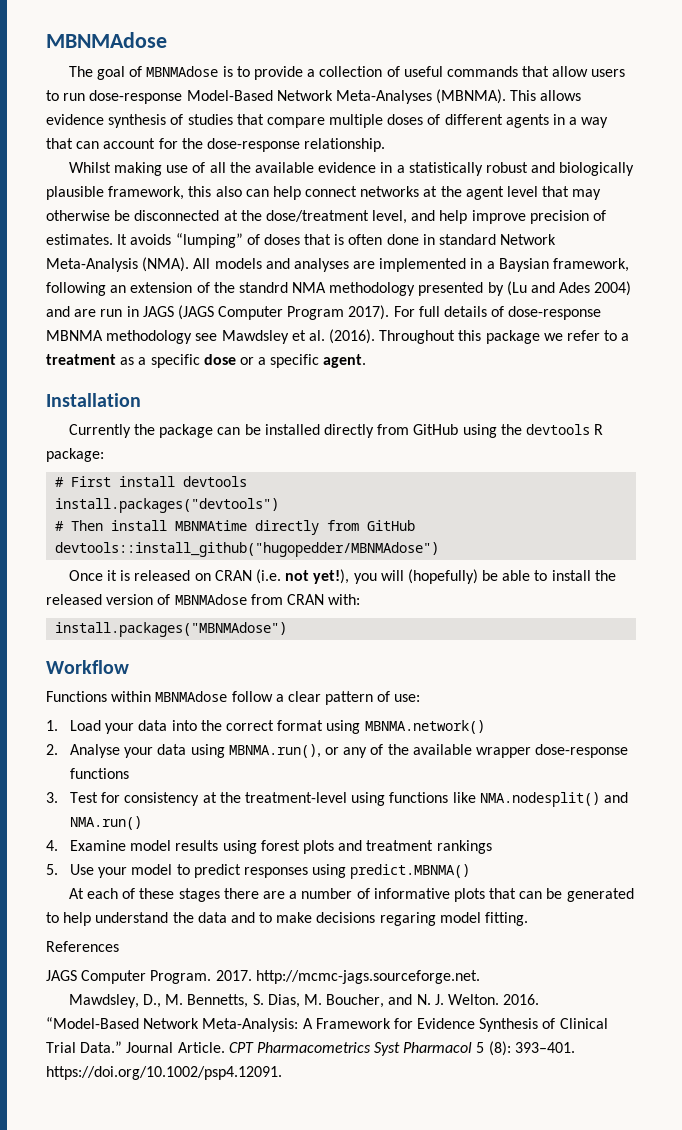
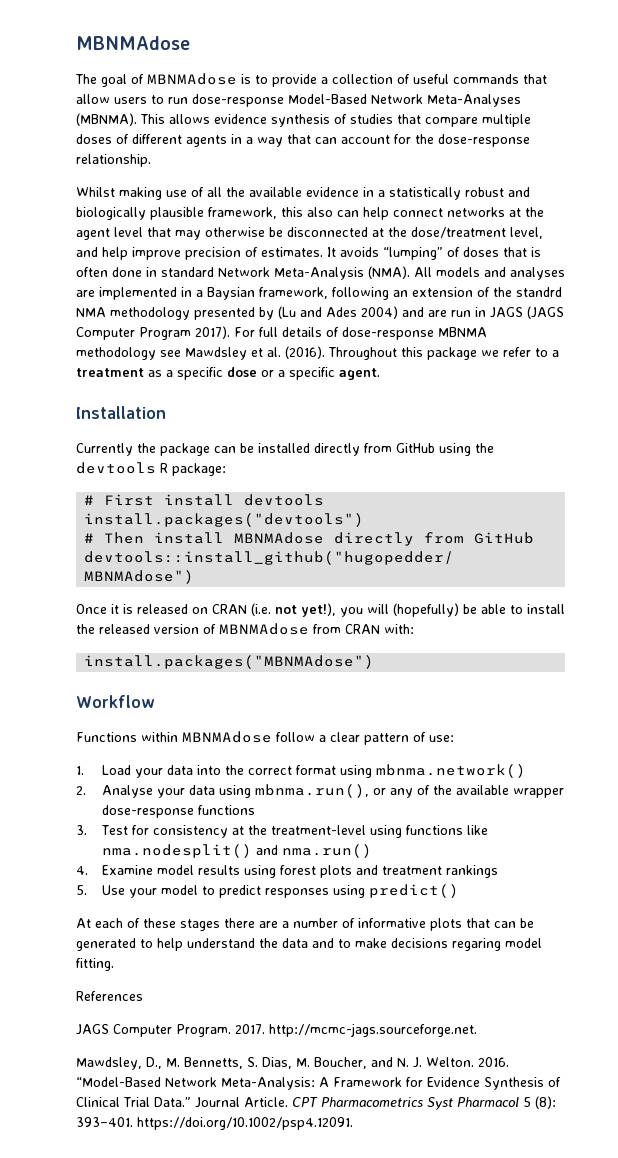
- # Then install MBNMAtime directly from GitHub
+ # Then install MBNMAdose directly from GitHub
- 1. Load your data into the correct format using MBNMA.network()
+ 1. Load your data into the correct format using mbnma.network()
- 2. Analyse your data using MBNMA.run(), or any of the available wrapper dose-response functions
+ 2. Analyse your data using mbnma.run(), or any of the available wrapper dose-response functions
- 3. Test for consistency at the treatment-level using functions like NMA.nodesplit() and NMA.run()
+ 3. Test for consistency at the treatment-level using functions like nma.nodesplit() and nma.run()
- 5. Use your model to predict responses using predict.MBNMA()
+ 5. Use your model to predict responses using predict()

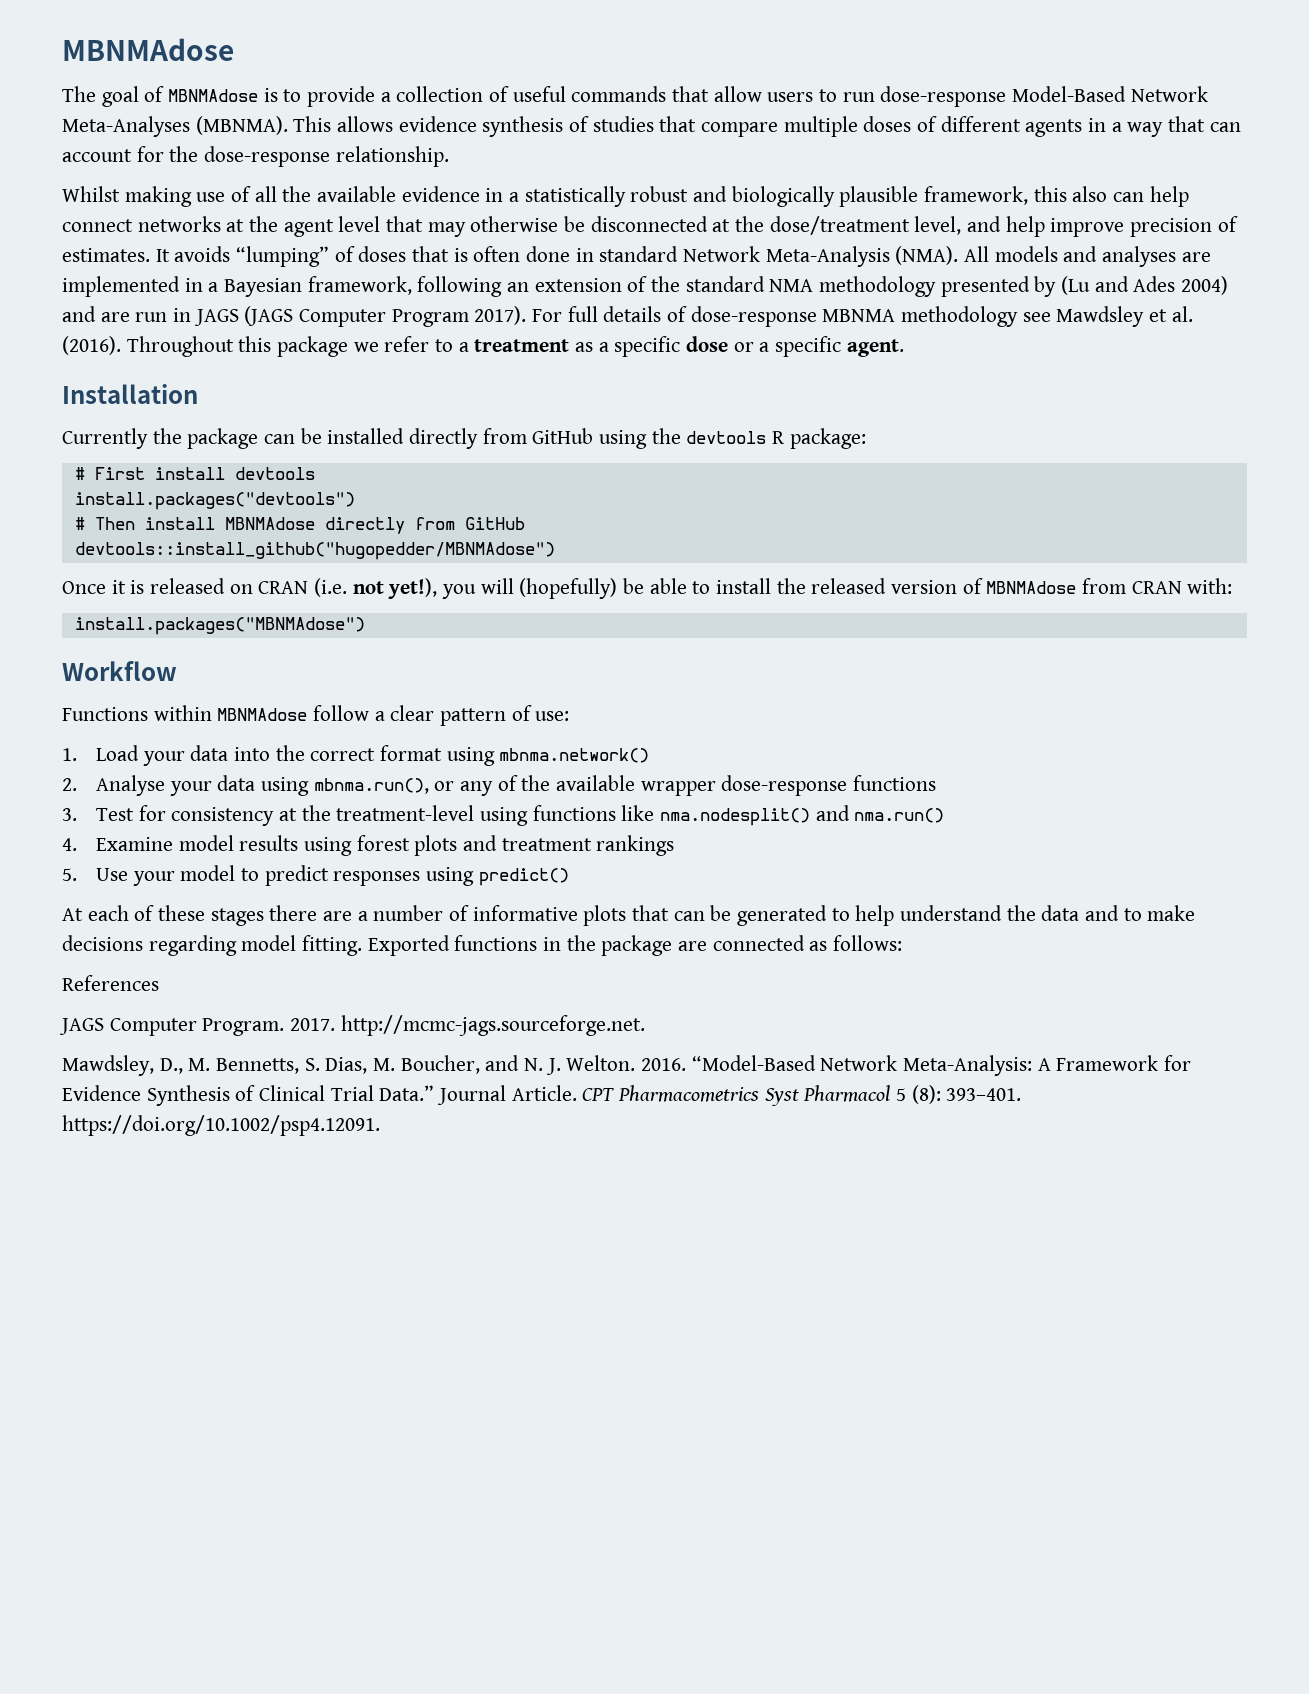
- All models and analyses are implemented in a Baysian framework, following an extension of the standrd NMA methodology presented by (Lu and Ades 2004) and are run in JAGS (JAGS Computer Program 2017).
+ All models and analyses are implemented in a Bayesian framework, following an extension of the standard NMA methodology presented by (Lu and Ades 2004) and are run in JAGS (JAGS Computer Program 2017).
- At each of these stages there are a number of informative plots that can be generated to help understand the data and to make decisions regaring model fitting.
+ At each of these stages there are a number of informative plots that can be generated to help understand the data and to make decisions regarding model fitting. Exported functions in the package are connected as follows:

